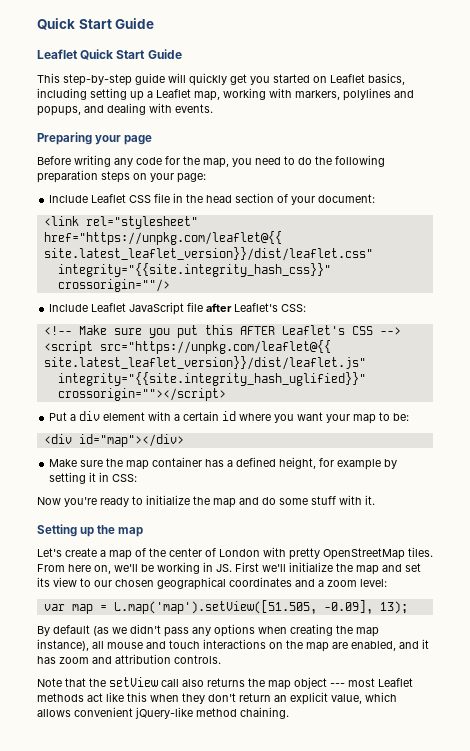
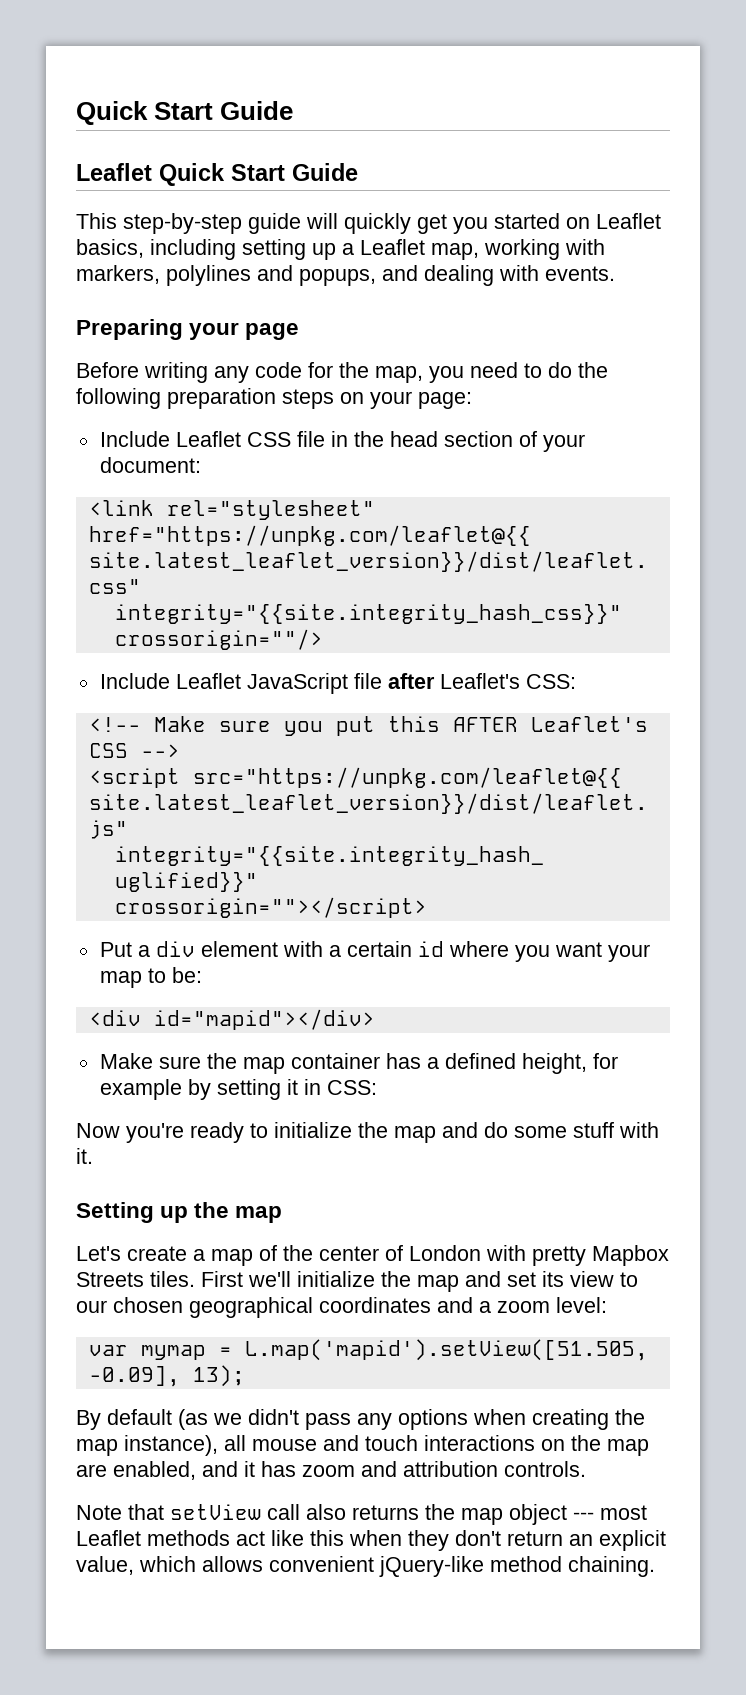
- <div id="map"></div>
+ <div id="mapid"></div>
- Let's create a map of the center of London with pretty OpenStreetMap tiles. From here on, we'll be working in JS. First we'll initialize the map and set its view to our chosen geographical coordinates and a zoom level:
+ Let's create a map of the center of London with pretty Mapbox Streets tiles. First we'll initialize the map and set its view to our chosen geographical coordinates and a zoom level:
- var map = L.map('map').setView([51.505, -0.09], 13);
+ var mymap = L.map('mapid').setView([51.505, -0.09], 13);
- Note that the setView call also returns the map object --- most Leaflet methods act like this when they don't return an explicit value, which allows convenient jQuery-like method chaining.
+ Note that setView call also returns the map object --- most Leaflet methods act like this when they don't return an explicit value, which allows convenient jQuery-like method chaining.

